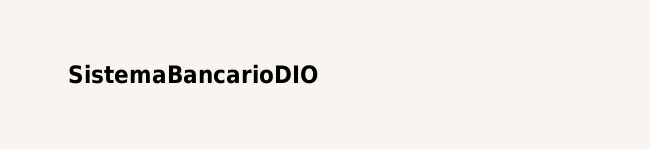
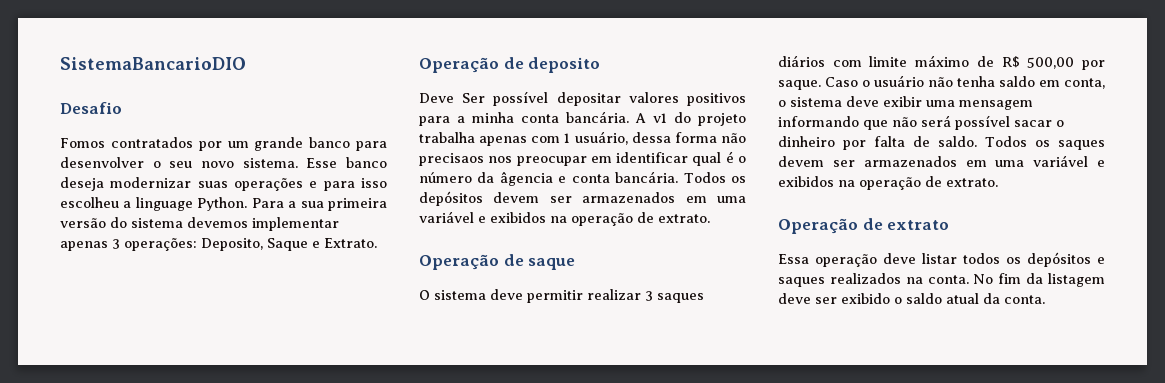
+ Desafio
+ Fomos contratados por um grande banco para desenvolver o seu novo sistema. Esse banco deseja modernizar suas operações e para isso escolheu a linguage Python. Para a sua primeira versão do sistema devemos implementar apenas 3 operações: Deposito, Saque e Extrato.
+ Operação de deposito
+ Deve Ser possível depositar valores positivos para a minha conta bancária. A v1 do projeto trabalha apenas com 1 usuário, dessa forma não precisaos nos preocupar em identificar qual é o número da âgencia e conta bancária. Todos os depósitos devem ser armazenados em uma variável e exibidos na operação de extrato.
+ Operação de saque
+ O sistema deve permitir realizar 3 saques diários com limite máximo de R$ 500,00 por saque. Caso o usuário não tenha saldo em conta, o sistema deve exibir uma mensagem informando que não será possível sacar o dinheiro por falta de saldo. Todos os saques devem ser armazenados em uma variável e exibidos na operação de extrato.
+ Operação de extrato
+ Essa operação deve listar todos os depósitos e saques realizados na conta. No fim da listagem deve ser exibido o saldo atual da conta.

